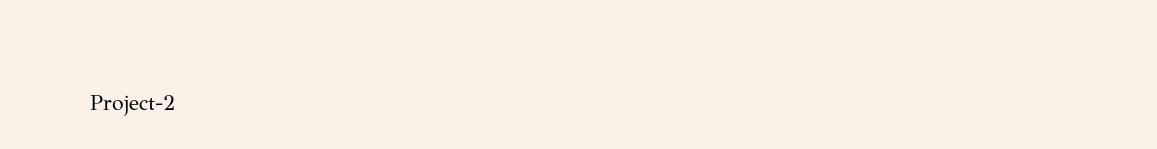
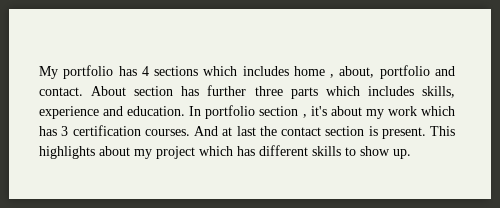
- Project-2
+ My portfolio has 4 sections which includes home , about, portfolio and contact. About section has further three parts which includes skills, experience and education. In portfolio section , it's about my work which has 3 certification courses. And at last the contact section is present. This highlights about my project which has different skills to show up.

